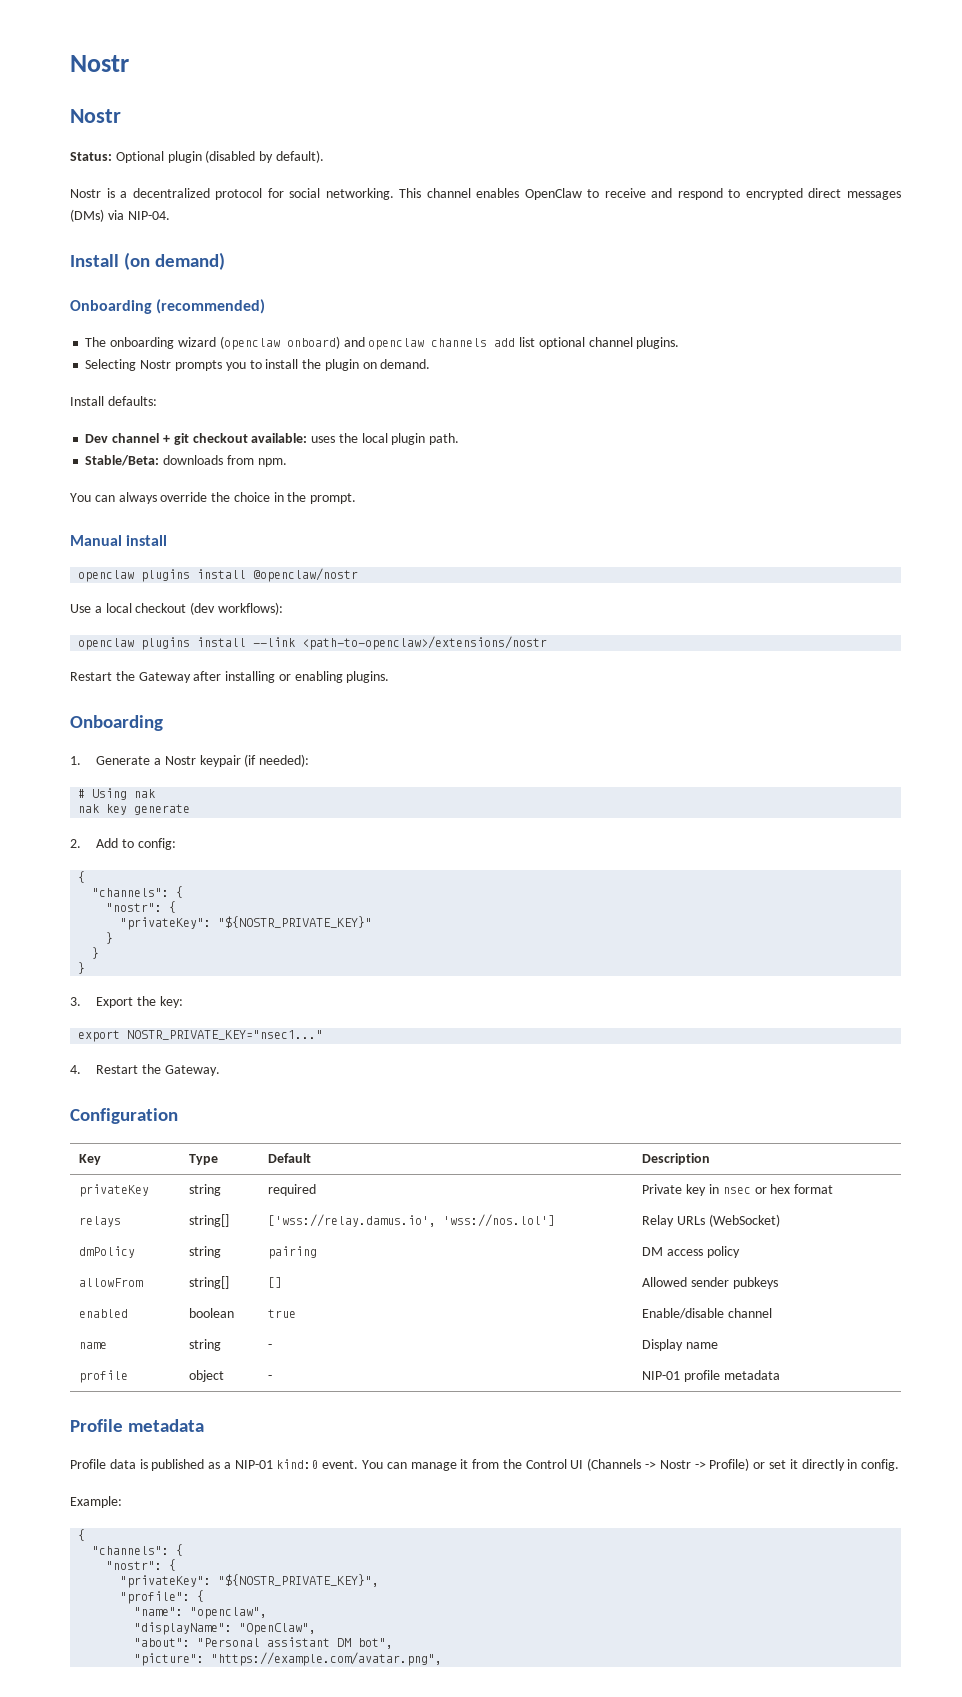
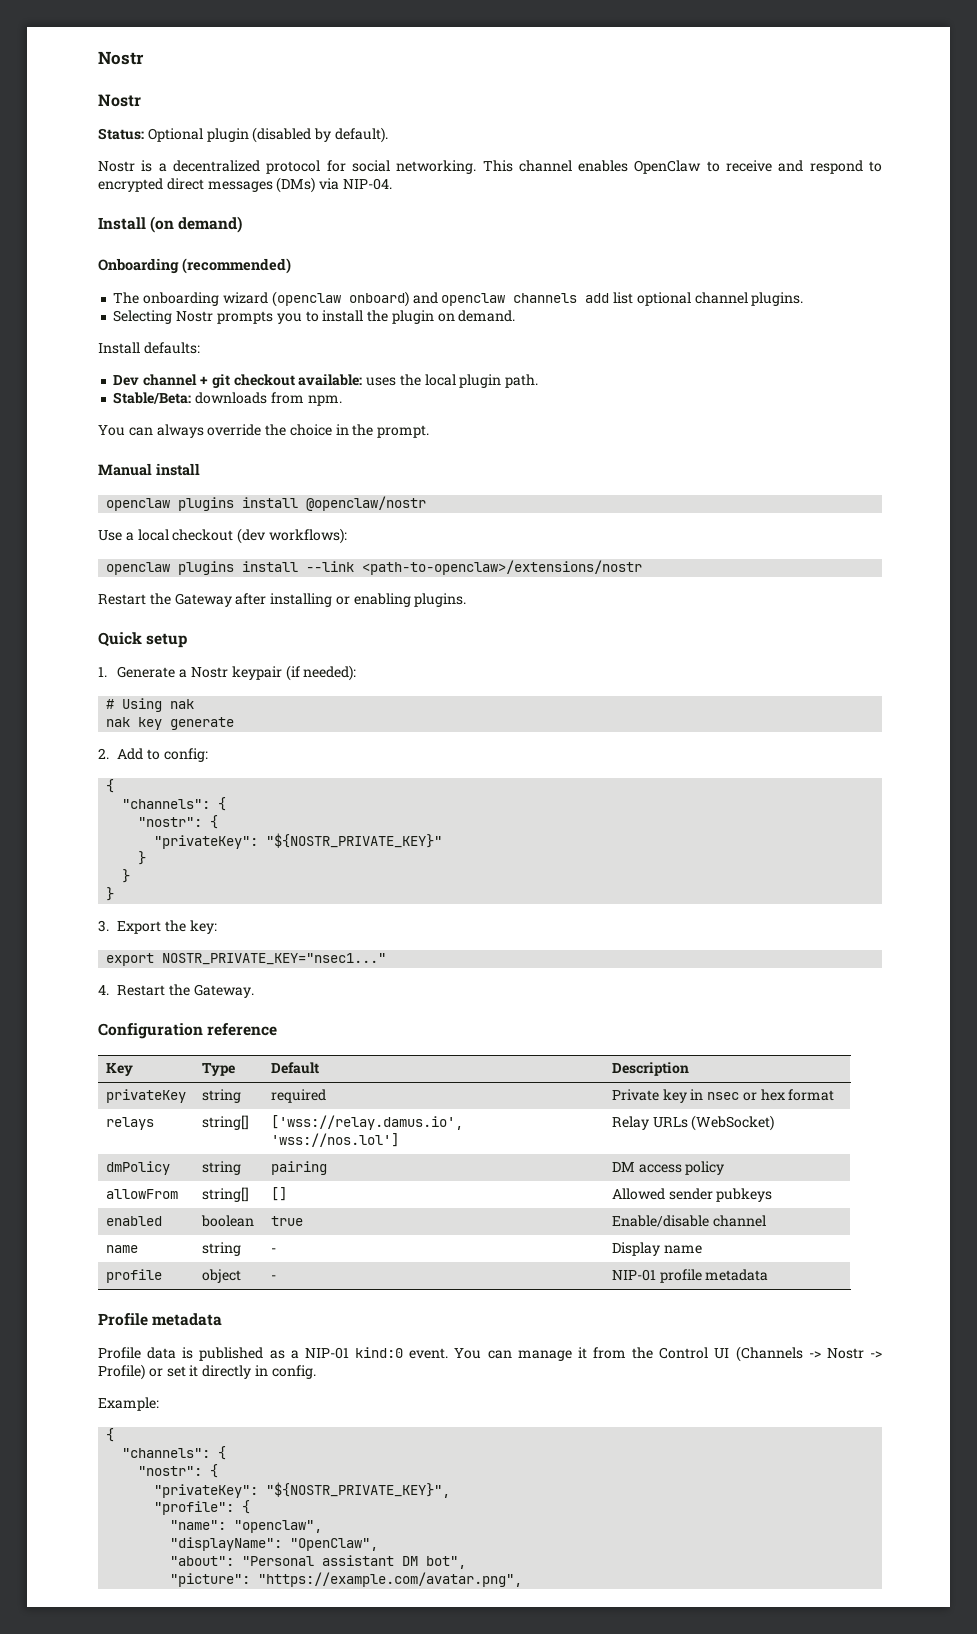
  Restart the Gateway after installing or enabling plugins.
- Onboarding
+ Quick setup
- Configuration
+ Configuration reference

